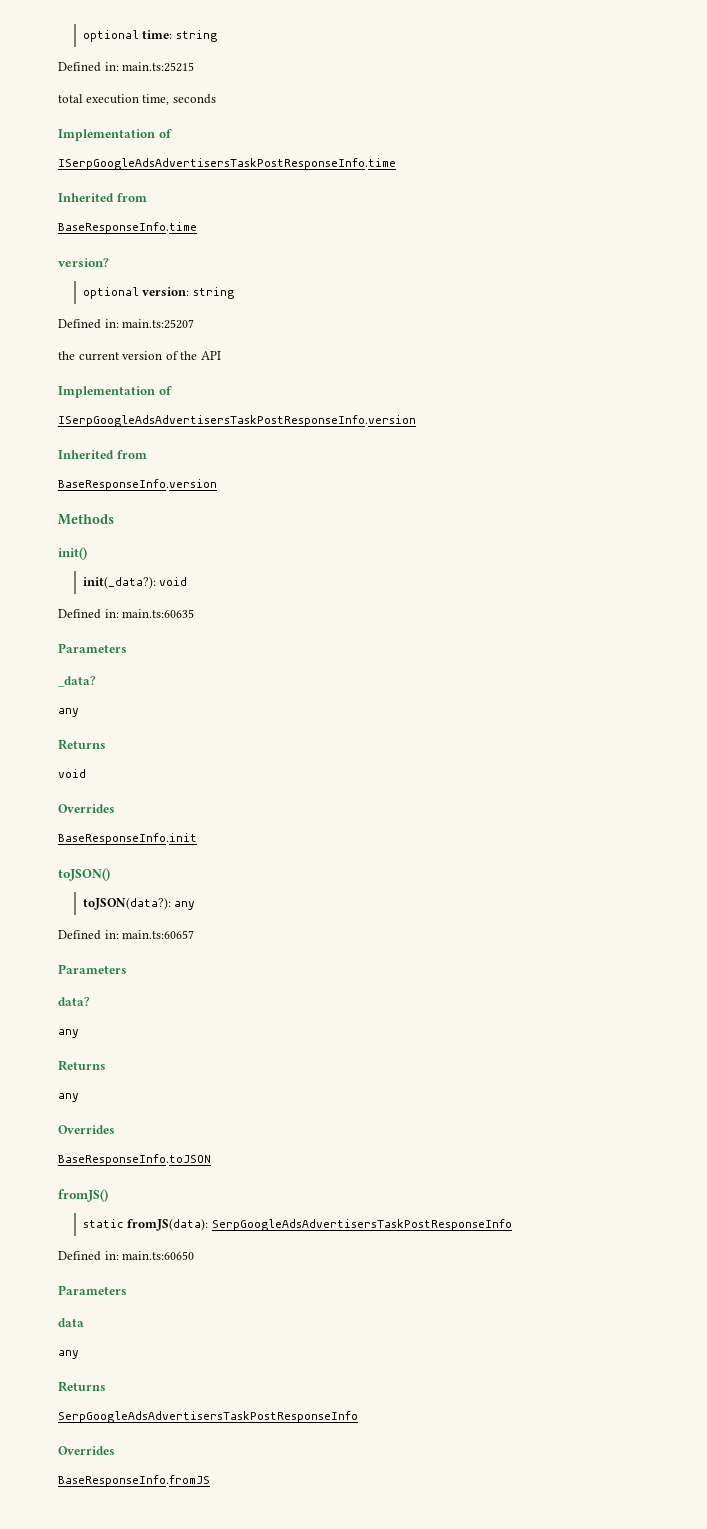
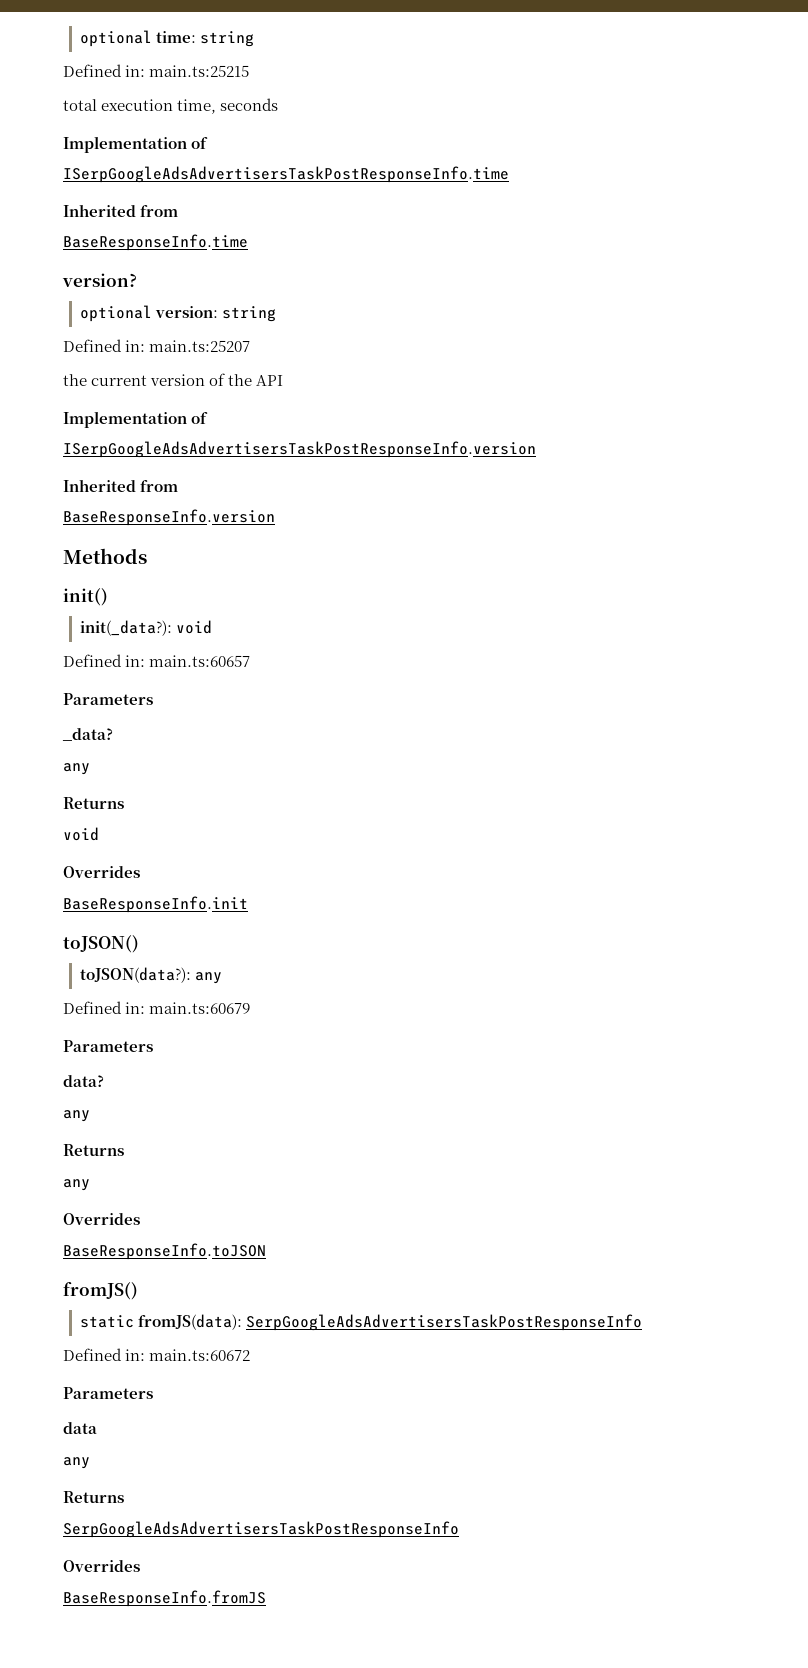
- Defined in: main.ts:60635
+ Defined in: main.ts:60657
- Defined in: main.ts:60657
+ Defined in: main.ts:60679
- Defined in: main.ts:60650
+ Defined in: main.ts:60672

